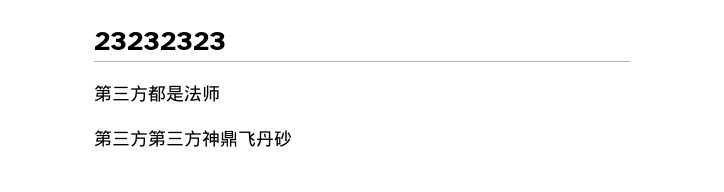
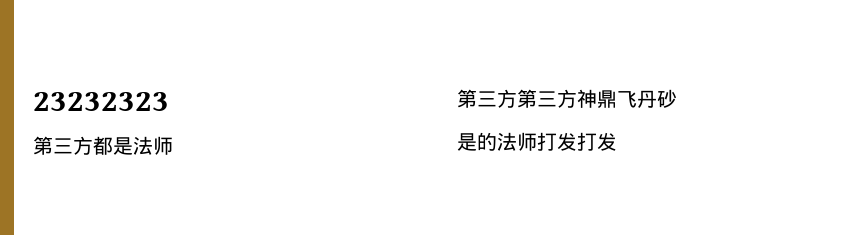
+ 是的法师打发打发

